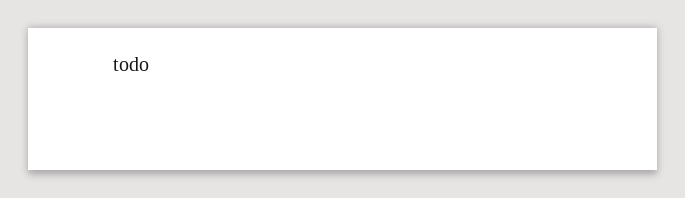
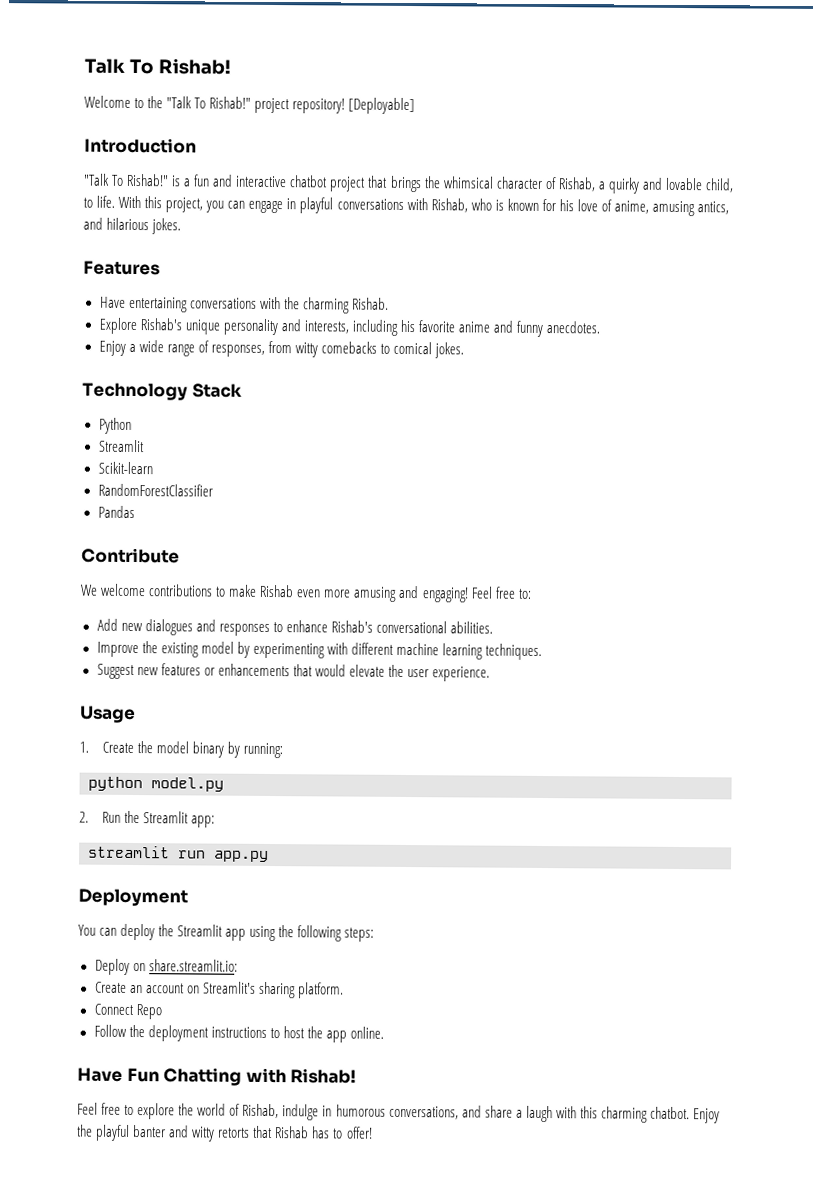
- todo
+ Talk To Rishab!
+ Welcome to the "Talk To Rishab!" project repository! [Deployable]
+ Introduction
+ "Talk To Rishab!" is a fun and interactive chatbot project that brings the whimsical character of Rishab, a quirky and lovable child, to life. With this project, you can engage in playful conversations with Rishab, who is known for his love of anime, amusing antics, and hilarious jokes.
+ Features
+ Have entertaining conversations with the charming Rishab.
+ Explore Rishab's unique personality and interests, including his favorite anime and funny anecdotes.
+ Enjoy a wide range of responses, from witty comebacks to comical jokes.
+ Technology Stack
+ Python
+ Streamlit
+ Scikit-learn
+ RandomForestClassifier
+ Pandas
+ Contribute
+ We welcome contributions to make Rishab even more amusing and engaging! Feel free to:
+ Add new dialogues and responses to enhance Rishab's conversational abilities.
+ Improve the existing model by experimenting with different machine learning techniques.
+ Suggest new features or enhancements that would elevate the user experience.
+ Usage
+ 1. Create the model binary by running:
+ python model.py
+ 2. Run the Streamlit app:
+ streamlit run app.py
+ Deployment
+ You can deploy the Streamlit app using the following steps:
+ Deploy on share.streamlit.io:
+ Create an account on Streamlit's sharing platform.
+ Connect Repo
+ Follow the deployment instructions to host the app online.
+ Have Fun Chatting with Rishab!
+ Feel free to explore the world of Rishab, indulge in humorous conversations, and share a laugh with this charming chatbot. Enjoy the playful banter and witty retorts that Rishab has to offer!

